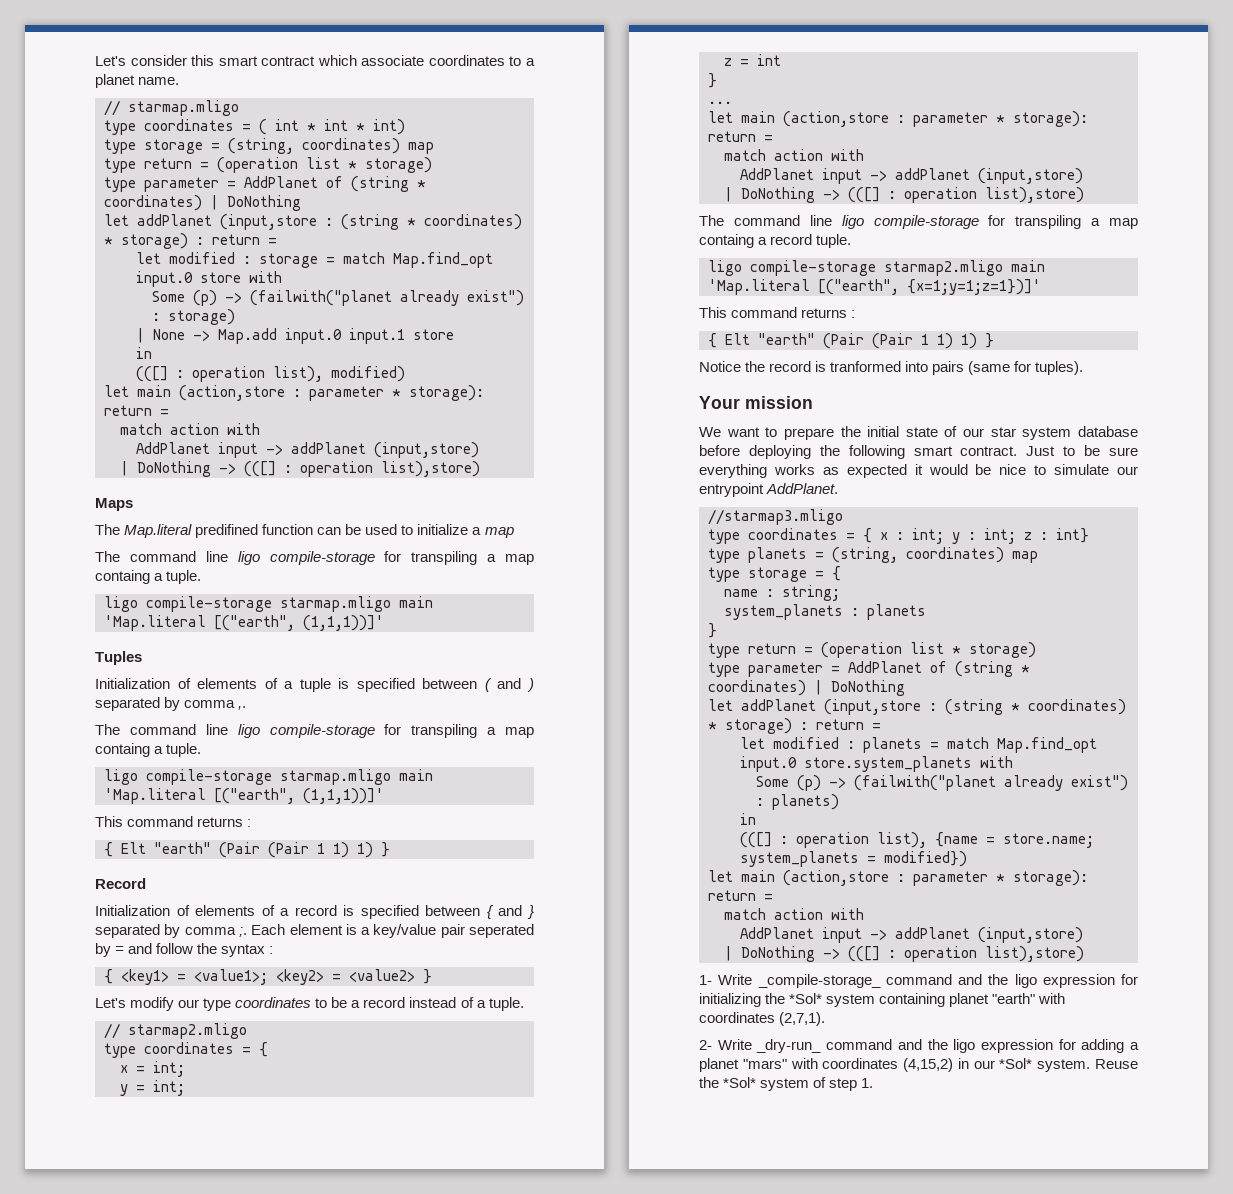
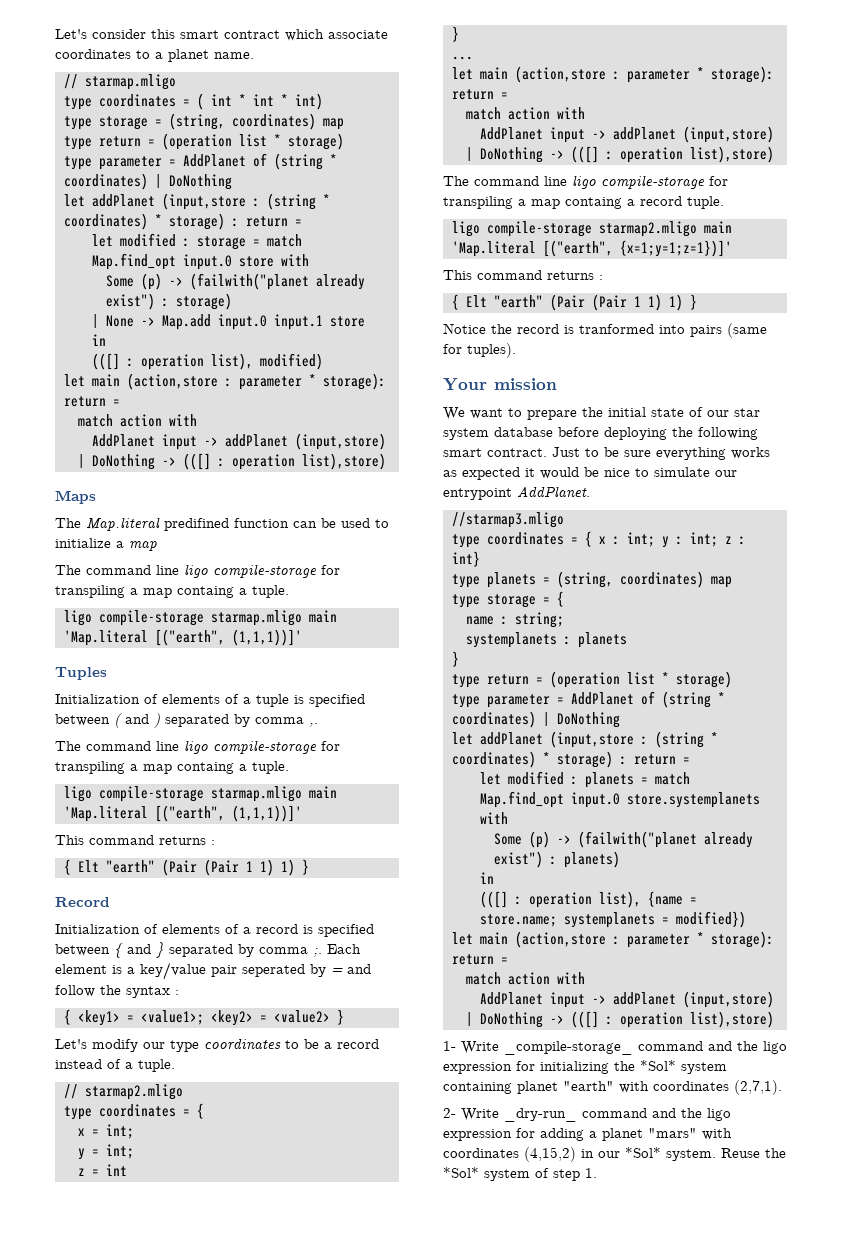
- system_planets : planets
+ systemplanets : planets
- let modified : planets = match Map.find_opt input.0 store.system_planets with
+ let modified : planets = match Map.find_opt input.0 store.systemplanets with
- (([] : operation list), {name = store.name; system_planets = modified})
+ (([] : operation list), {name = store.name; systemplanets = modified})

